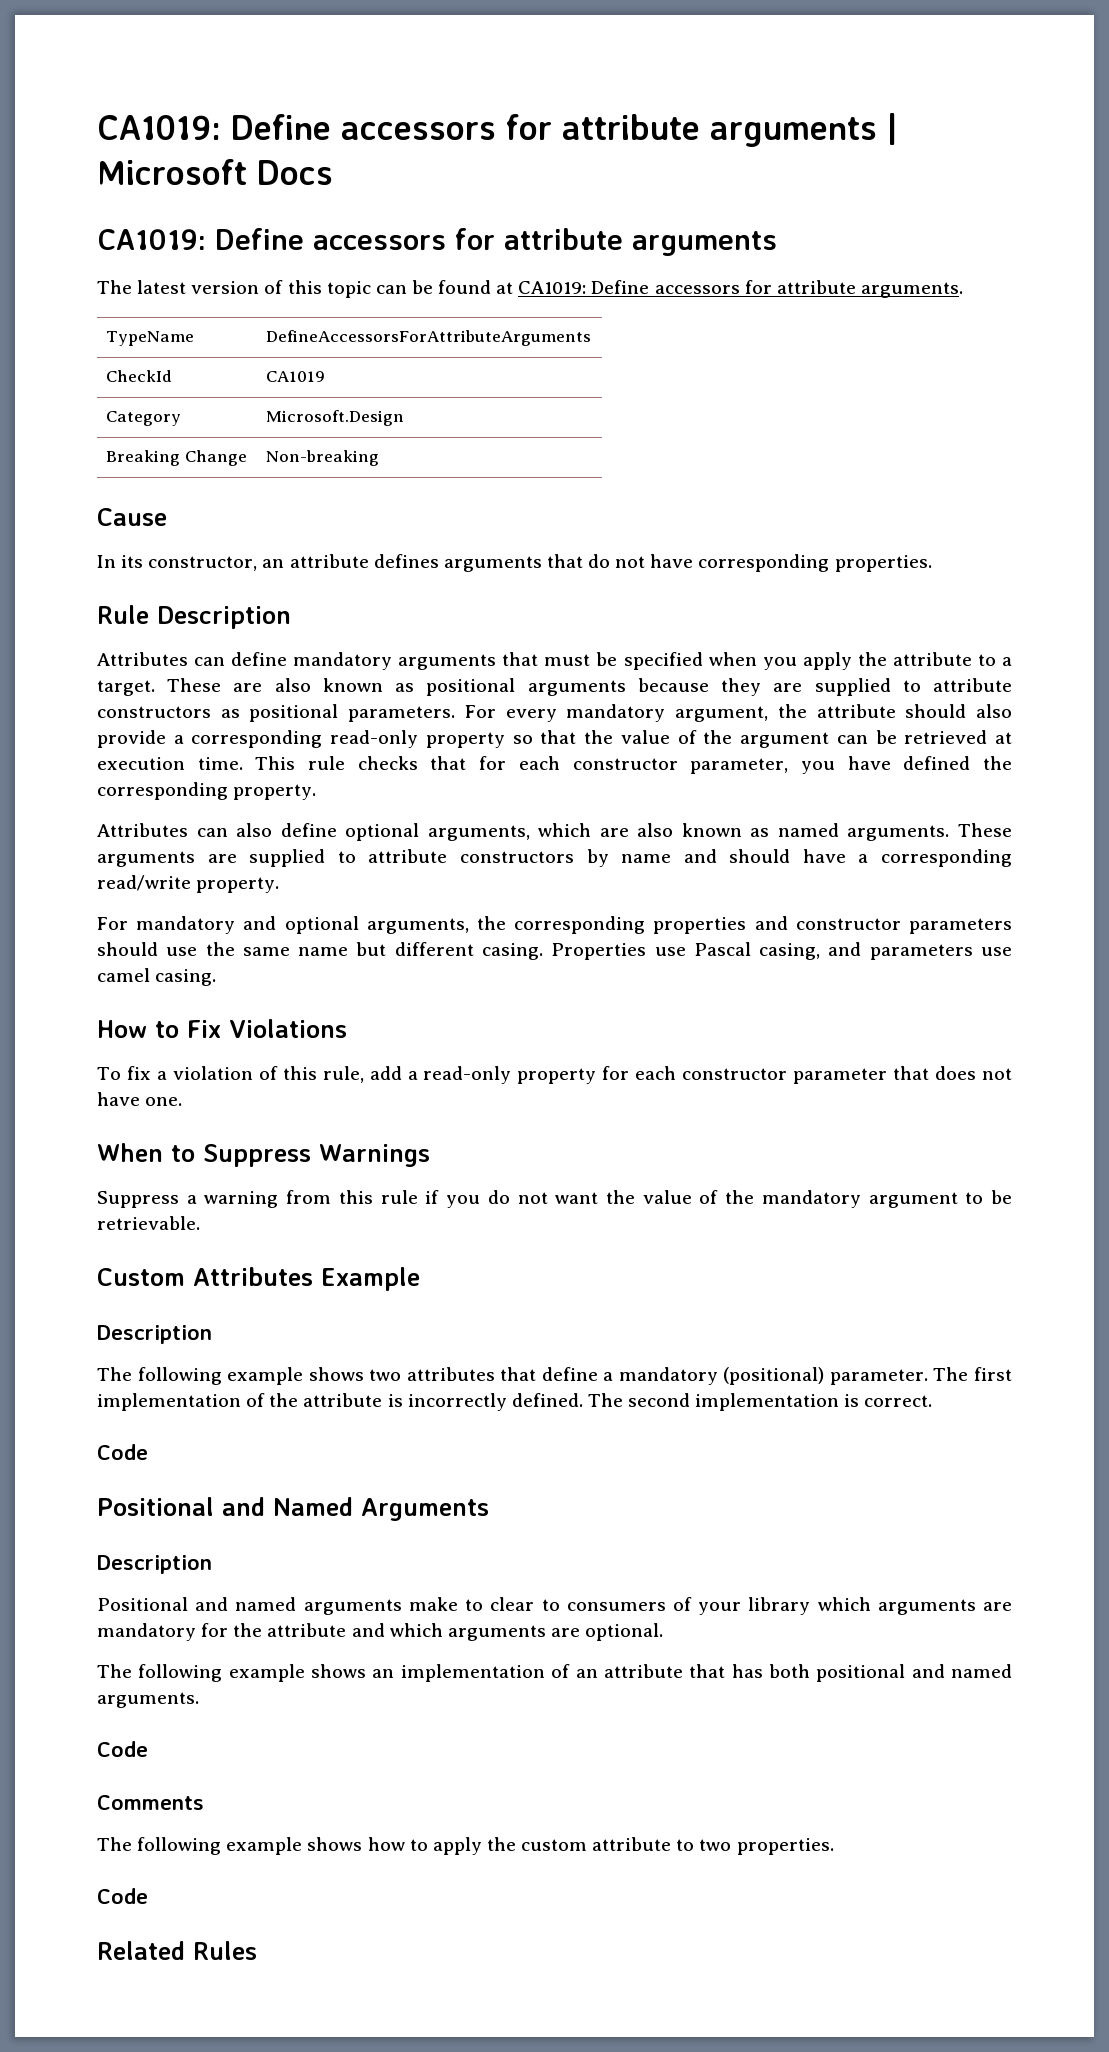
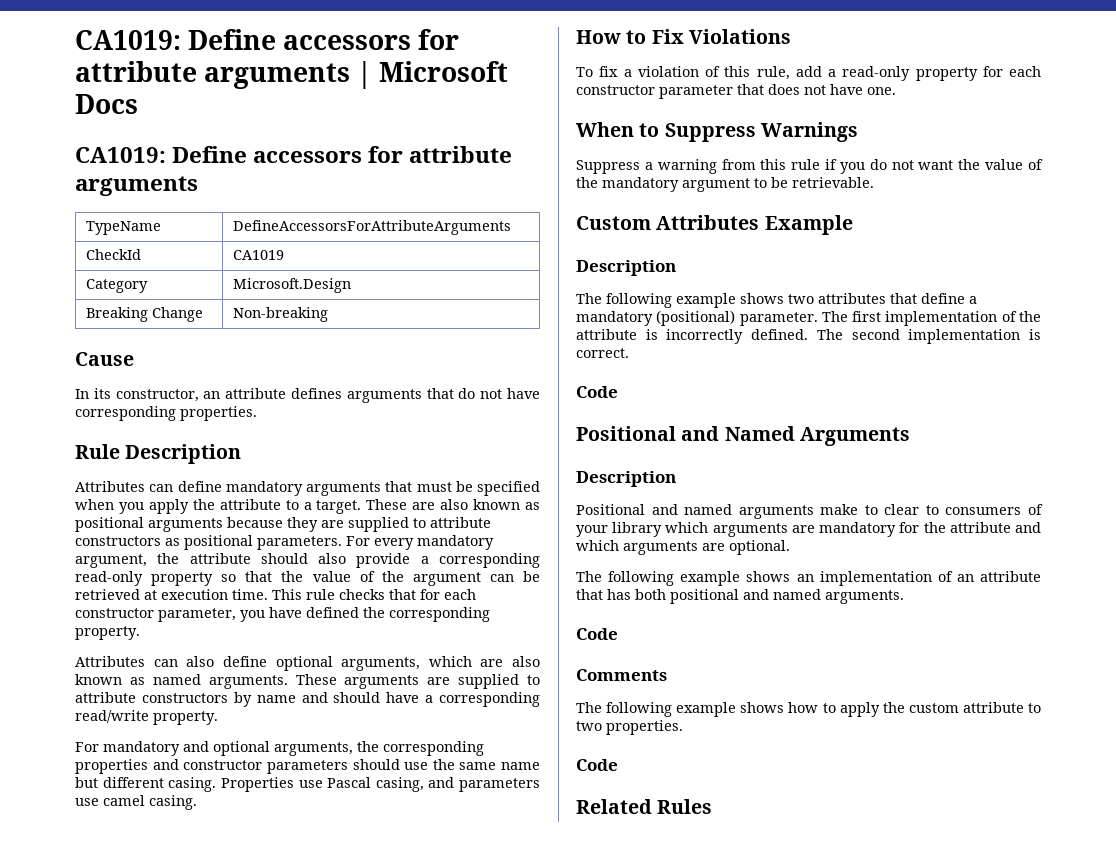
- The latest version of this topic can be found at CA1019: Define accessors for attribute arguments.

